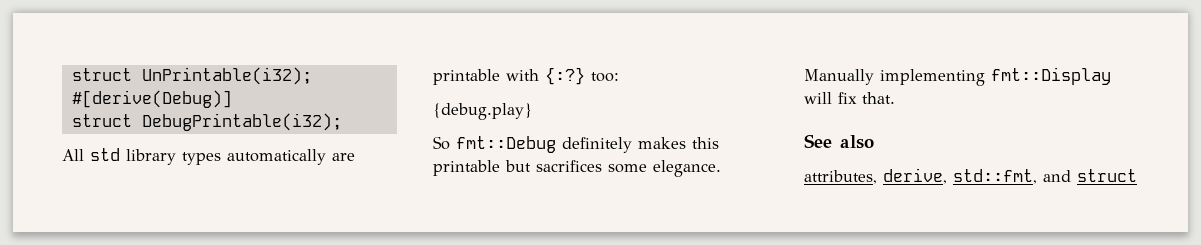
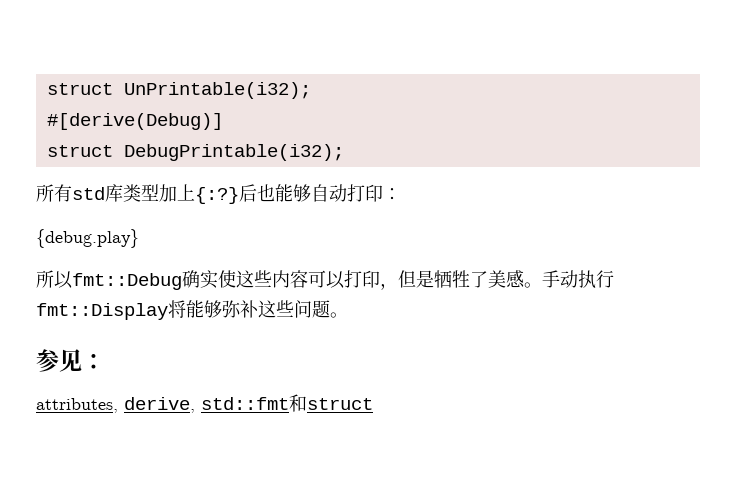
- All std library types automatically are printable with {:?} too:
+ 所有std库类型加上{:?}后也能够自动打印：
  {debug.play}
- So fmt::Debug definitely makes this printable but sacrifices some elegance. Manually implementing fmt::Display will fix that.
- See also
+ 所以fmt::Debug确实使这些内容可以打印，但是牺牲了美感。手动执行fmt::Display将能够弥补这些问题。
+ 参见：
- attributes, derive, std::fmt, and struct
+ attributes, derive, std::fmt和struct

